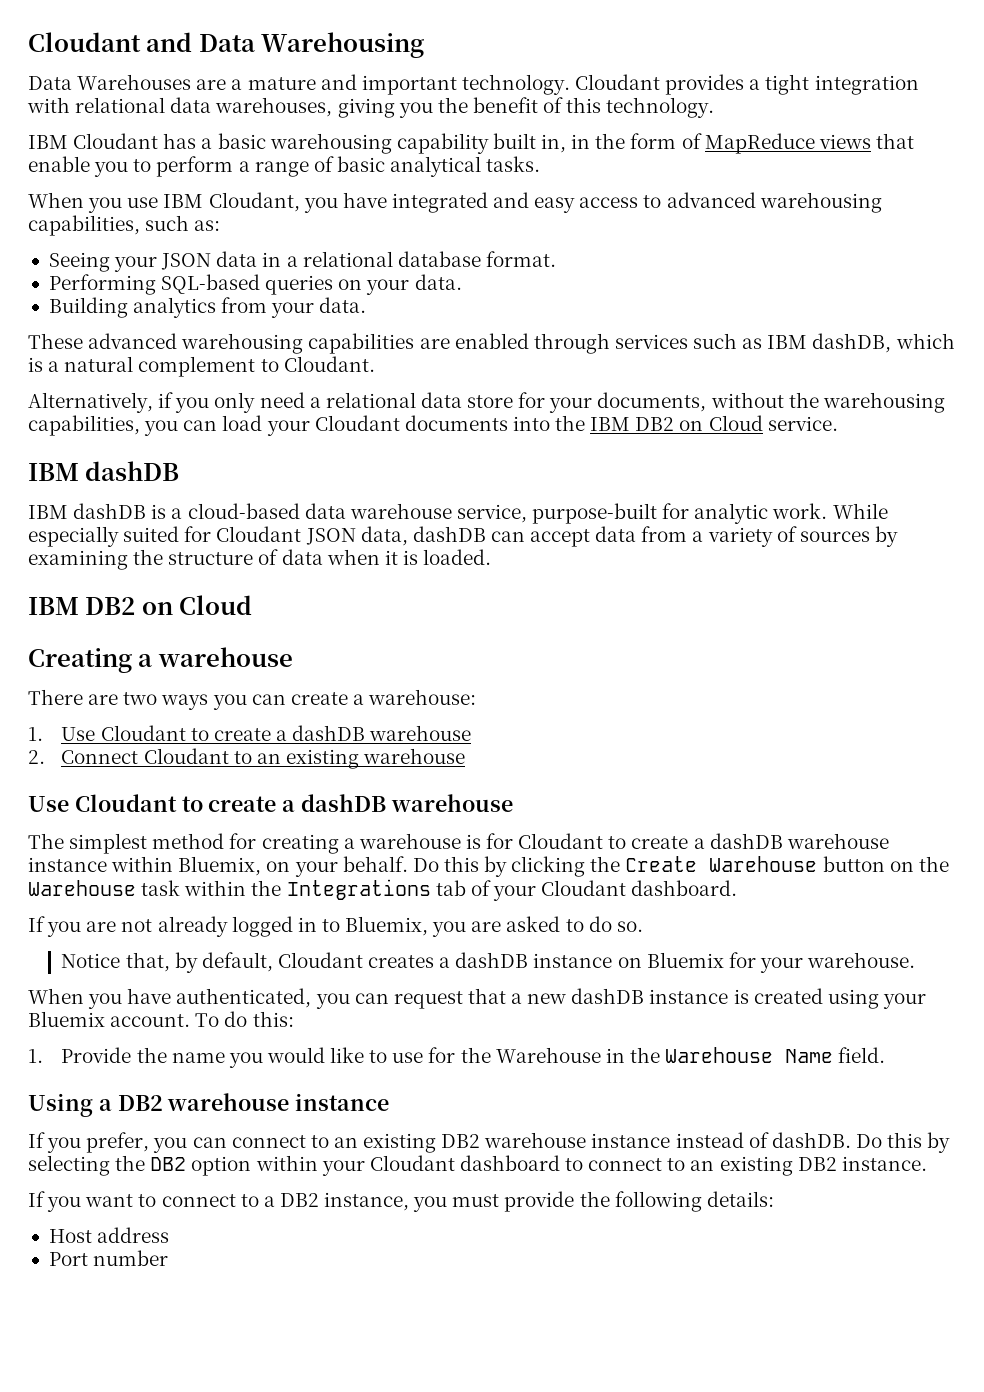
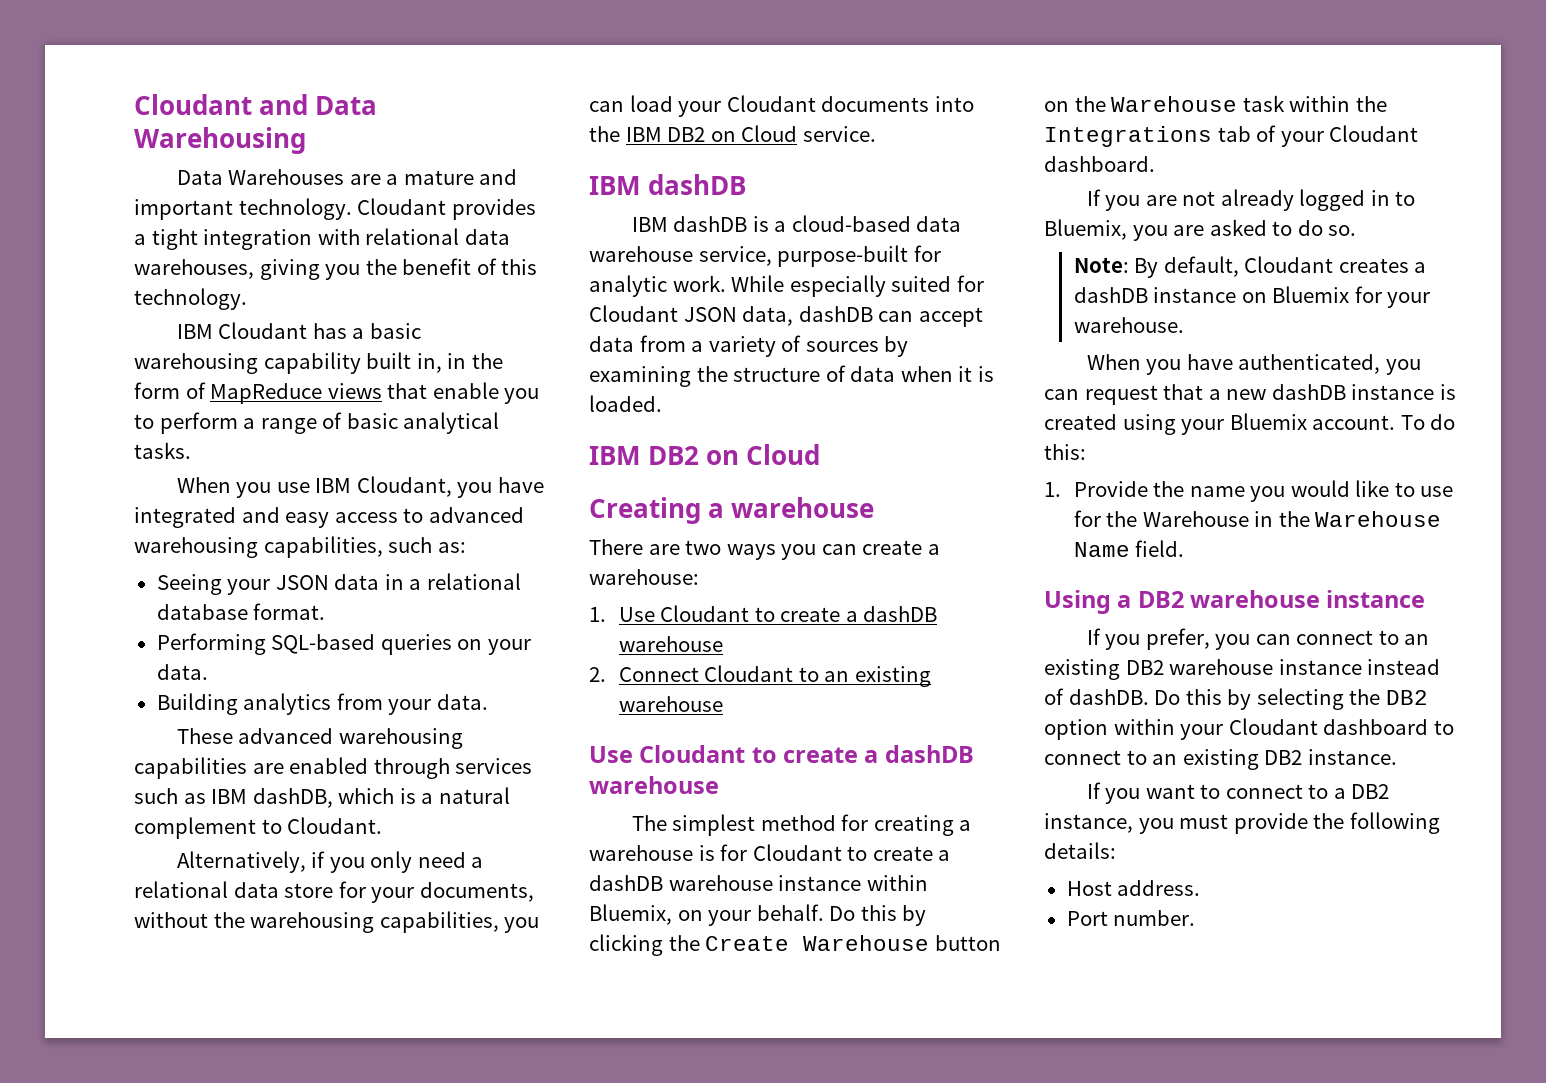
- Notice that, by default, Cloudant creates a dashDB instance on Bluemix for your warehouse.
+ Note: By default, Cloudant creates a dashDB instance on Bluemix for your warehouse.
- Host address
+ Host address.
- Port number
+ Port number.

